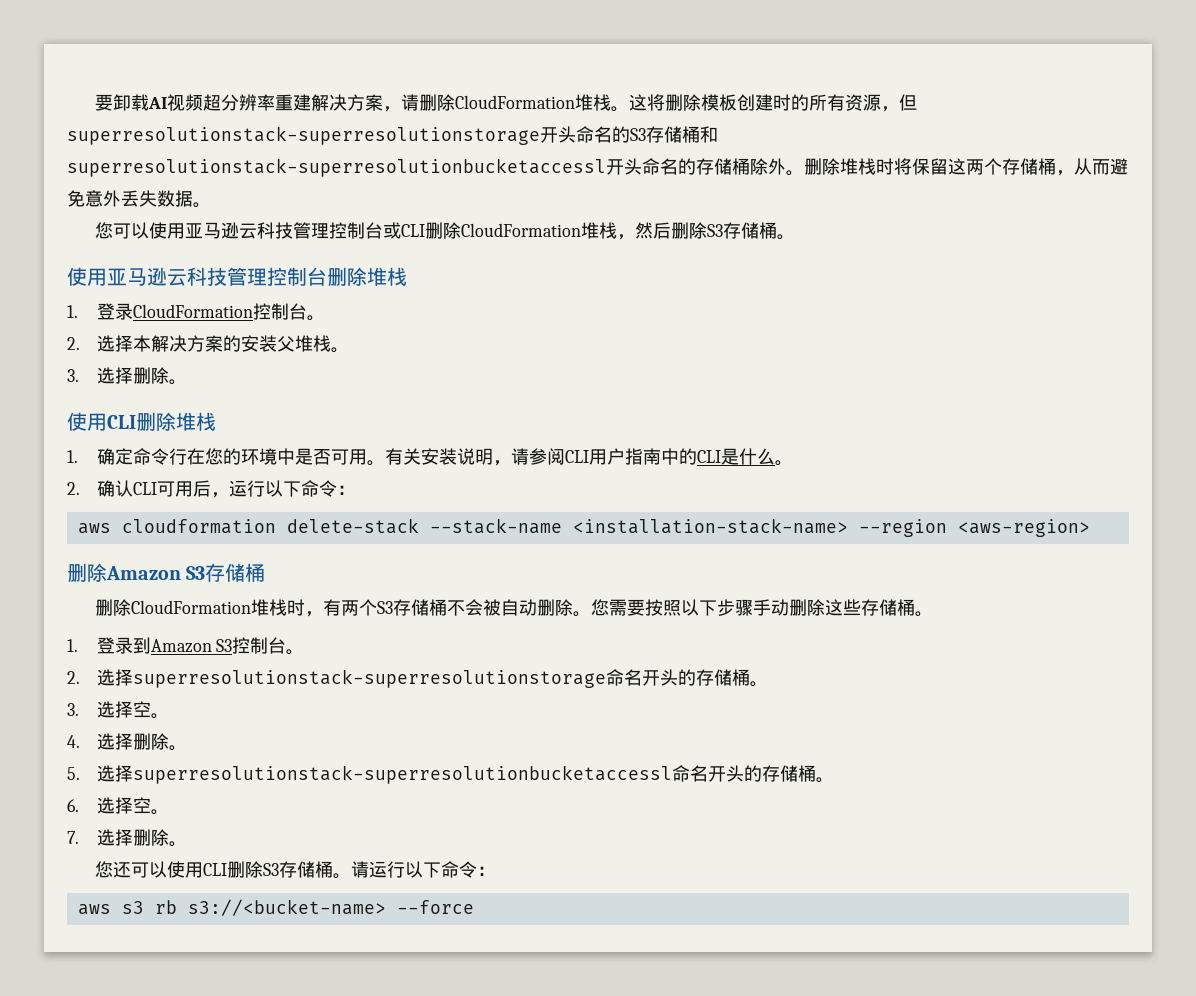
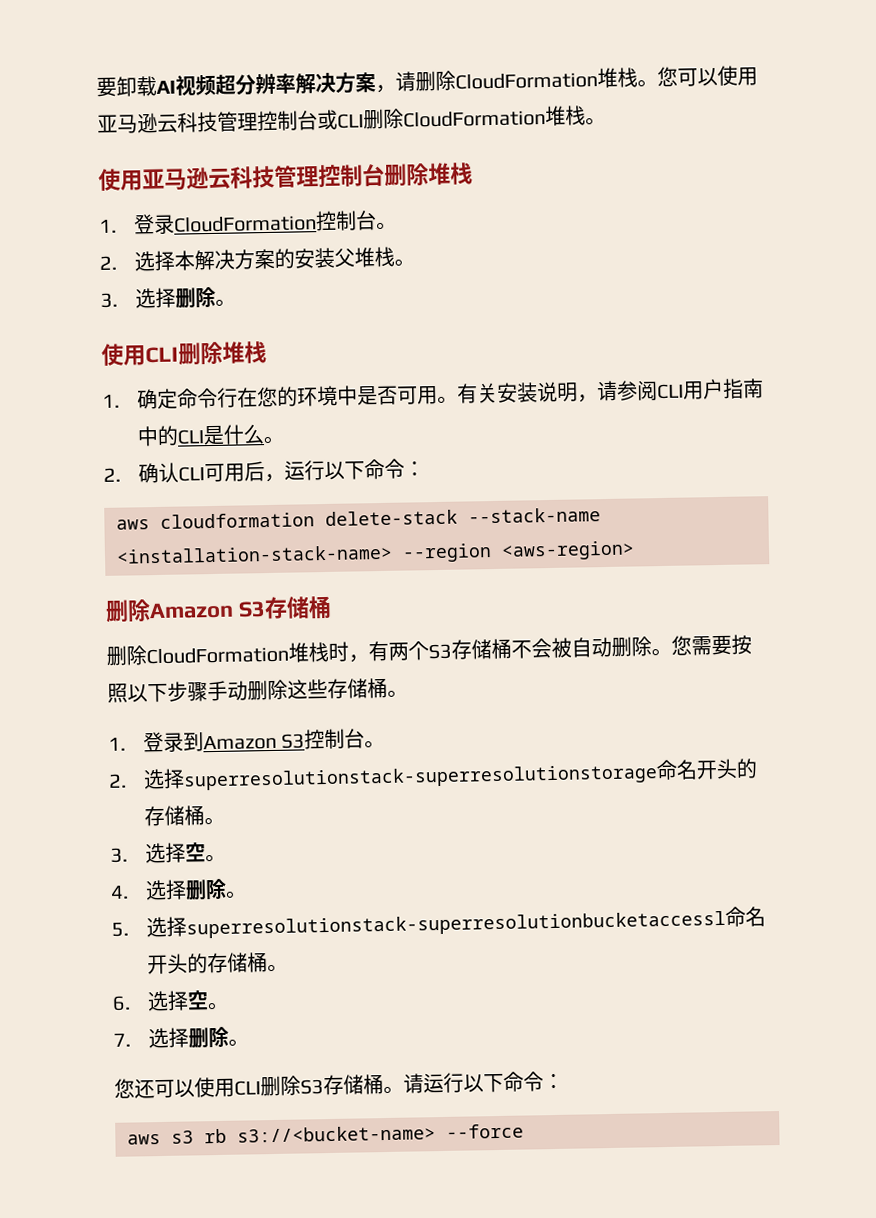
- 要卸载AI视频超分辨率重建解决方案，请删除CloudFormation堆栈。这将删除模板创建时的所有资源，但superresolutionstack-superresolutionstorage开头命名的S3存储桶和superresolutionstack-superresolutionbucketaccessl开头命名的存储桶除外。删除堆栈时将保留这两个存储桶，从而避免意外丢失数据。
- 您可以使用亚马逊云科技管理控制台或CLI删除CloudFormation堆栈，然后删除S3存储桶。
+ 要卸载AI视频超分辨率解决方案，请删除CloudFormation堆栈。您可以使用亚马逊云科技管理控制台或CLI删除CloudFormation堆栈。

